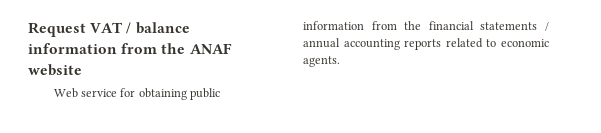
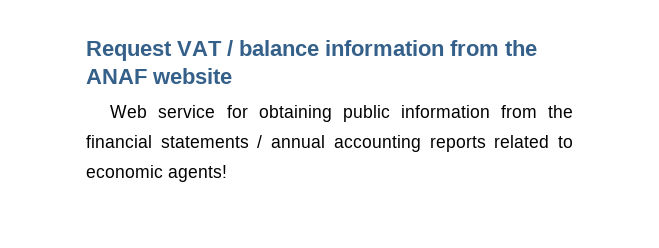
- Web service for obtaining public information from the financial statements / annual accounting reports related to economic agents.
+ Web service for obtaining public information from the financial statements / annual accounting reports related to economic agents!

